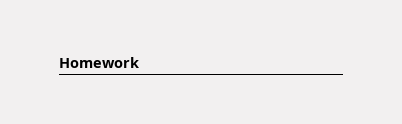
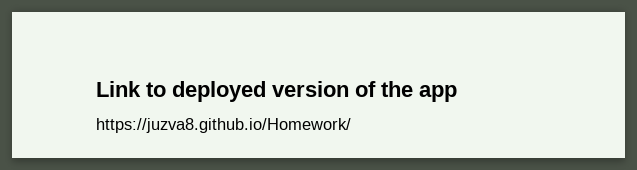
- Homework
+ Link to deployed version of the app
+ https://juzva8.github.io/Homework/

